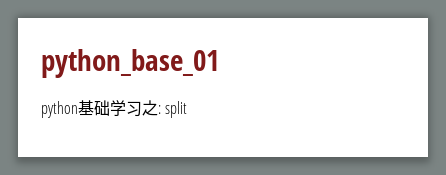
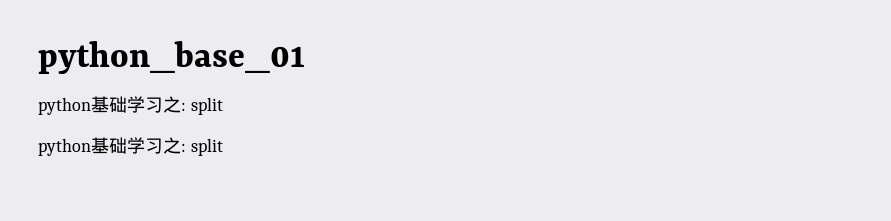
  python_base_01
+ python基础学习之: split

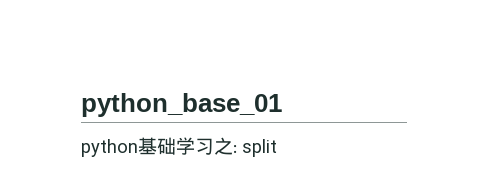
  python_base_01
- python基础学习之: split

